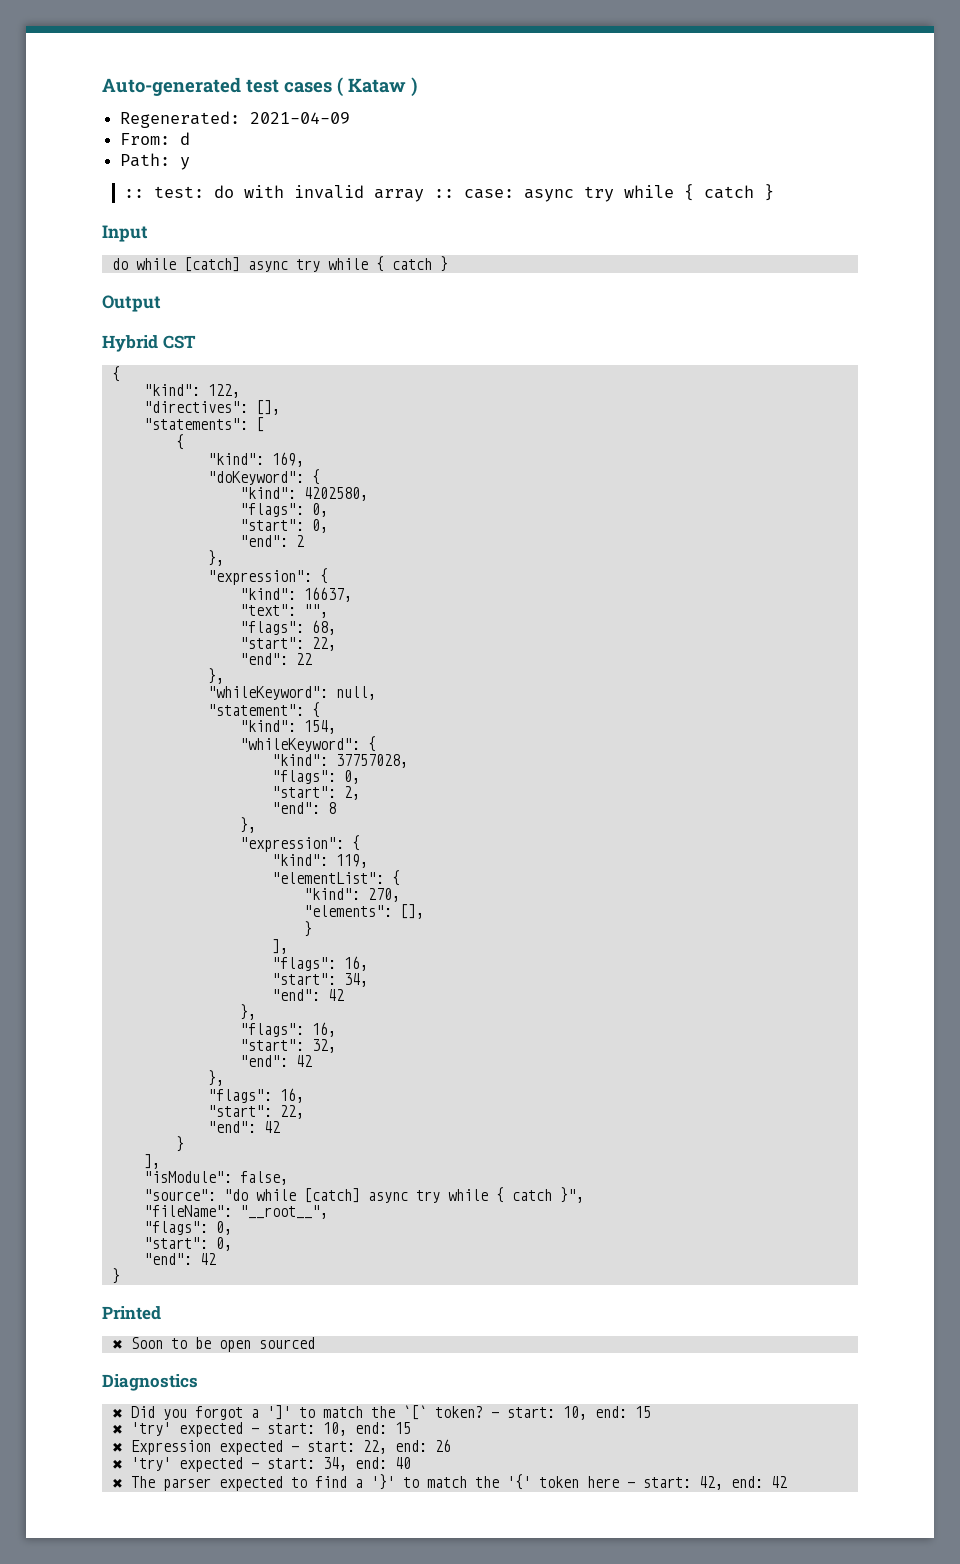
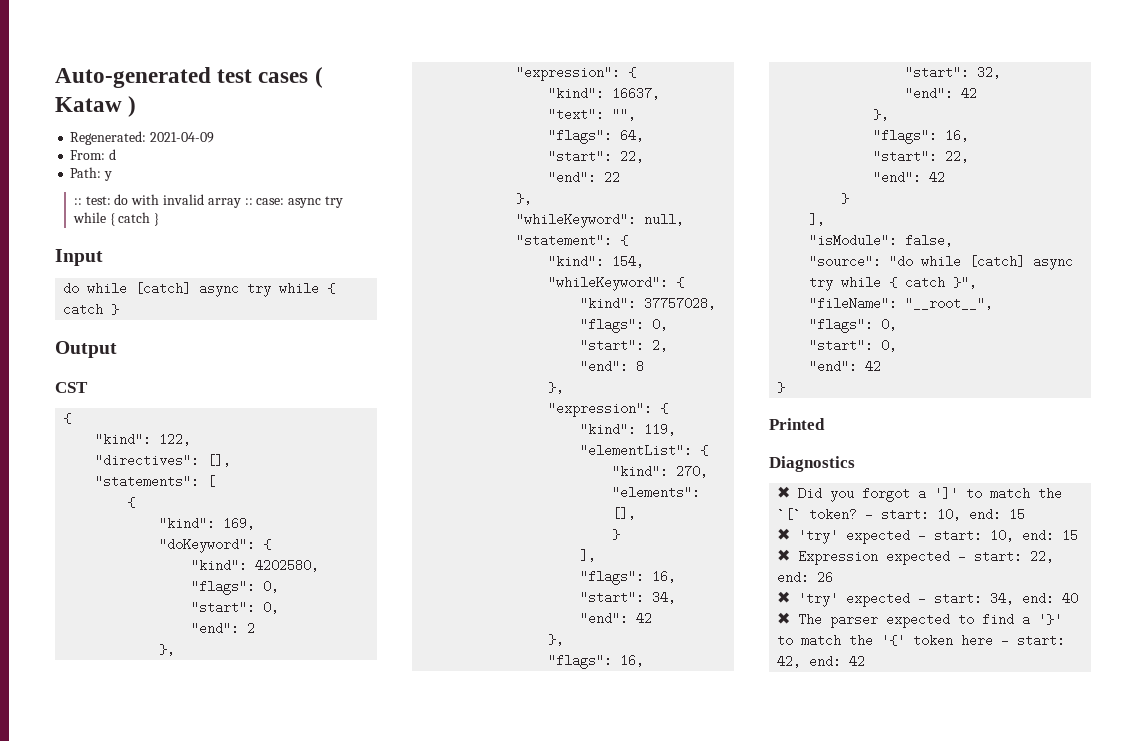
- Hybrid CST
+ CST
- "flags": 68,
+ "flags": 64,
- ✖ Soon to be open sourced

